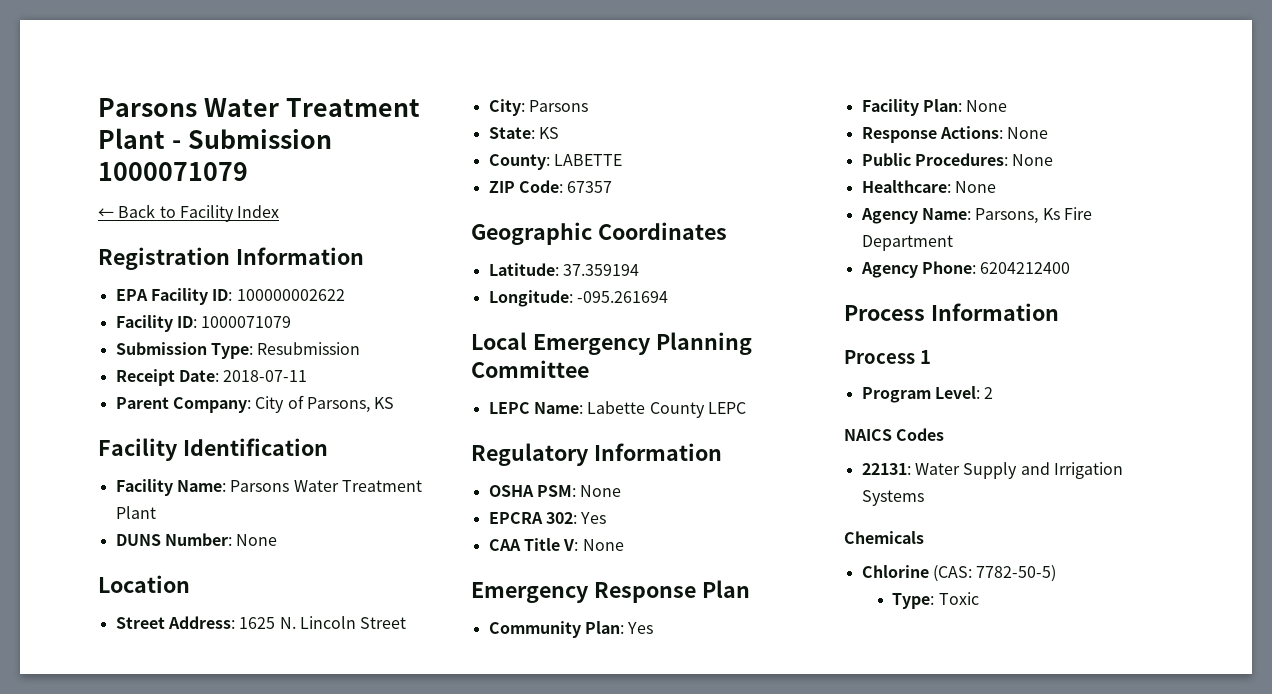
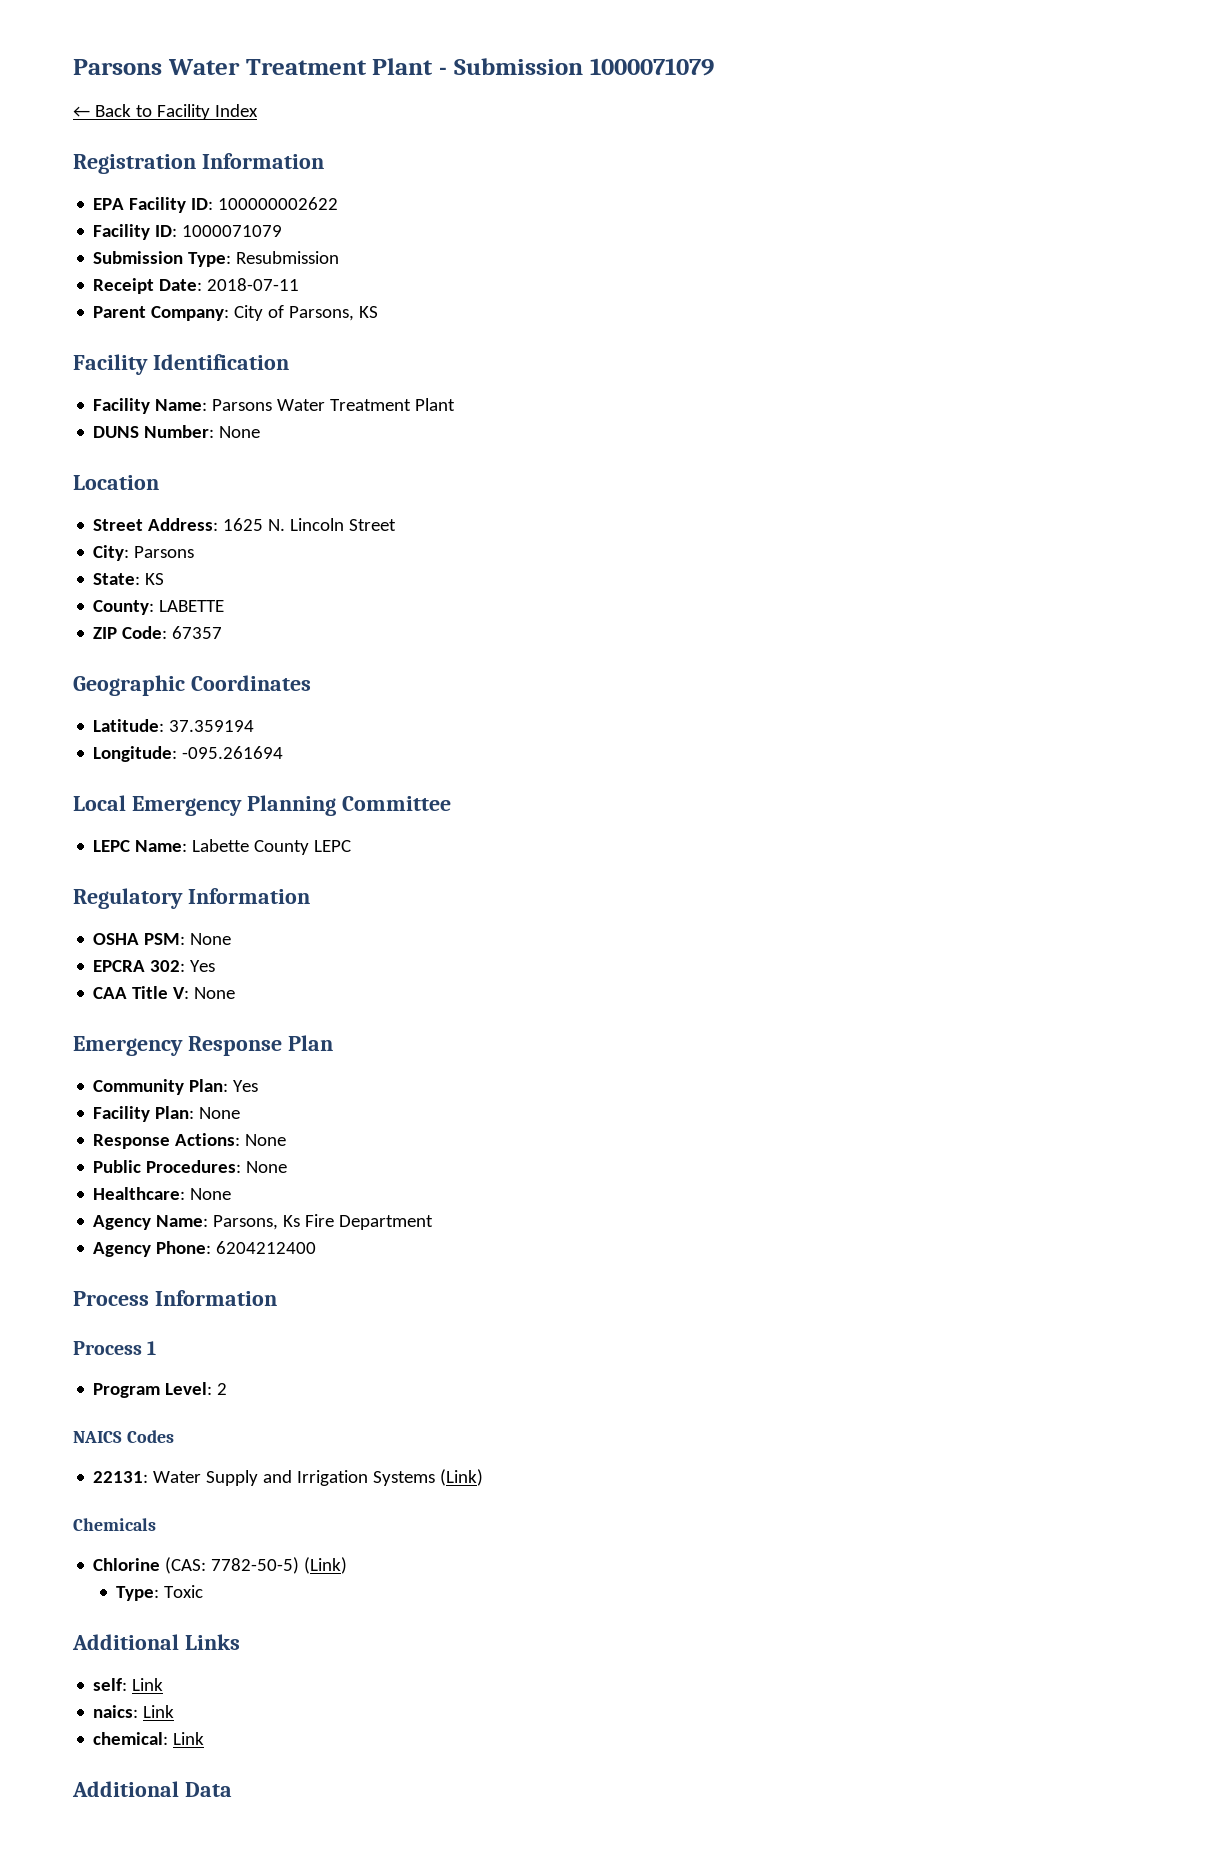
- 22131: Water Supply and Irrigation Systems
+ 22131: Water Supply and Irrigation Systems (Link)
- Chlorine (CAS: 7782-50-5)
+ Chlorine (CAS: 7782-50-5) (Link)
+ Additional Links
+ self: Link
+ naics: Link
+ chemical: Link
+ Additional Data

